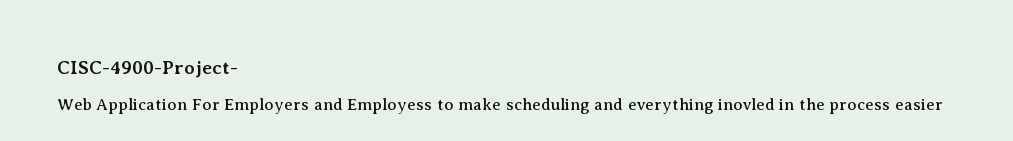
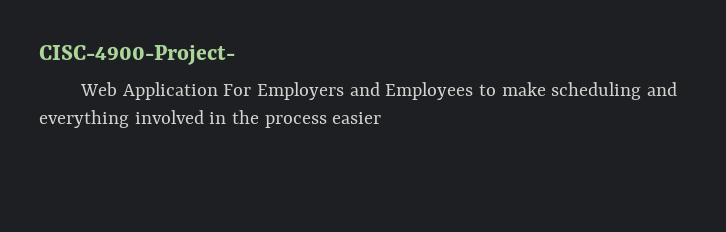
- Web Application For Employers and Employess to make scheduling and everything inovled in the process easier
+ Web Application For Employers and Employees to make scheduling and everything involved in the process easier

